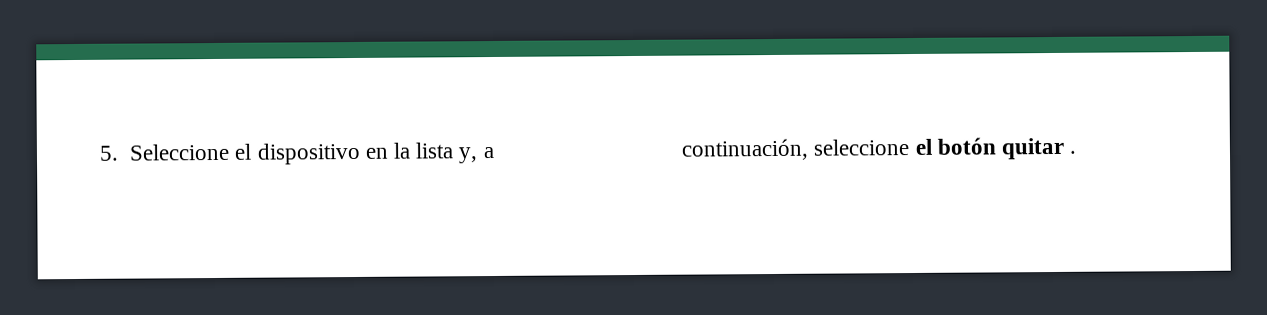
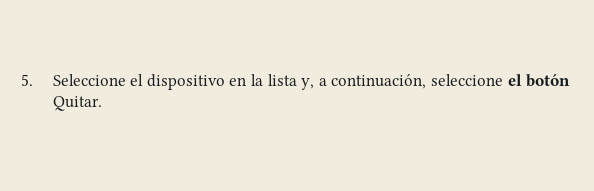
- 5. Seleccione el dispositivo en la lista y, a continuación, seleccione el botón quitar .
+ 5. Seleccione el dispositivo en la lista y, a continuación, seleccione el botón Quitar.

